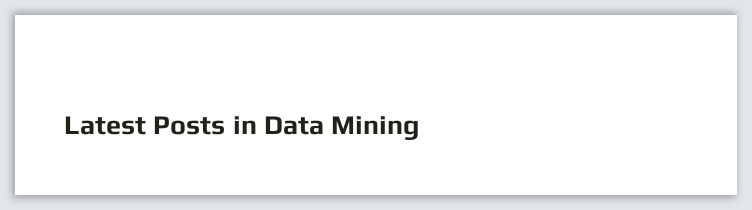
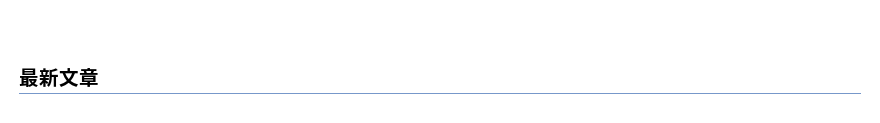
- Latest Posts in Data Mining
+ 最新文章

